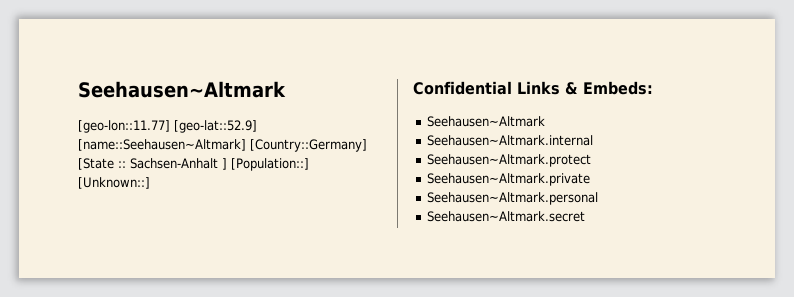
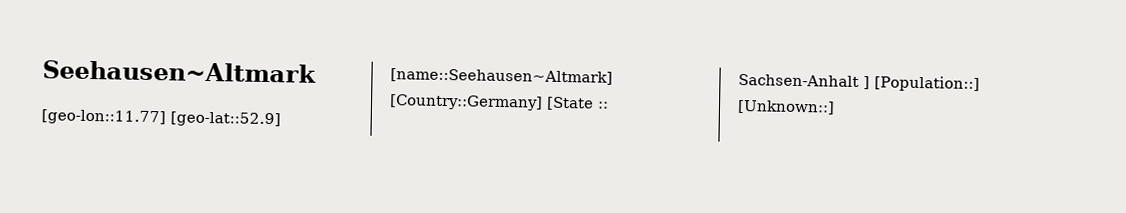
- Confidential Links & Embeds:
- Seehausen~Altmark
- Seehausen~Altmark.internal
- Seehausen~Altmark.protect
- Seehausen~Altmark.private
- Seehausen~Altmark.personal
- Seehausen~Altmark.secret

